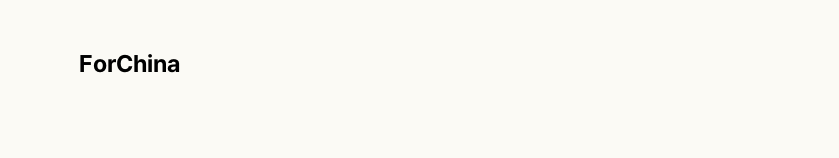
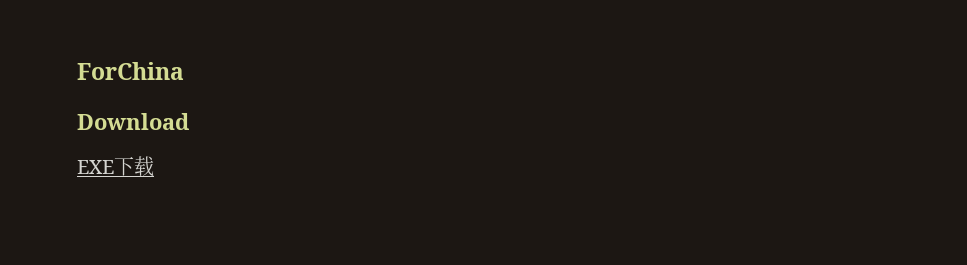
+ Download
+ EXE下载

